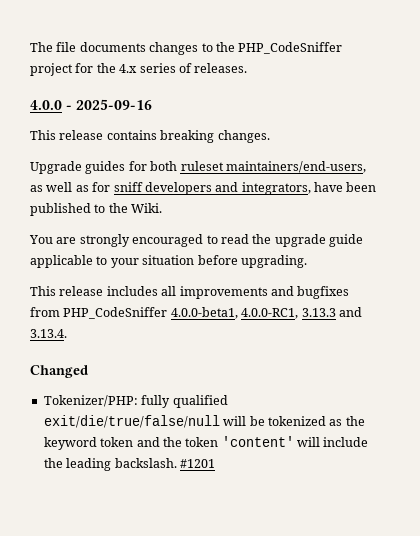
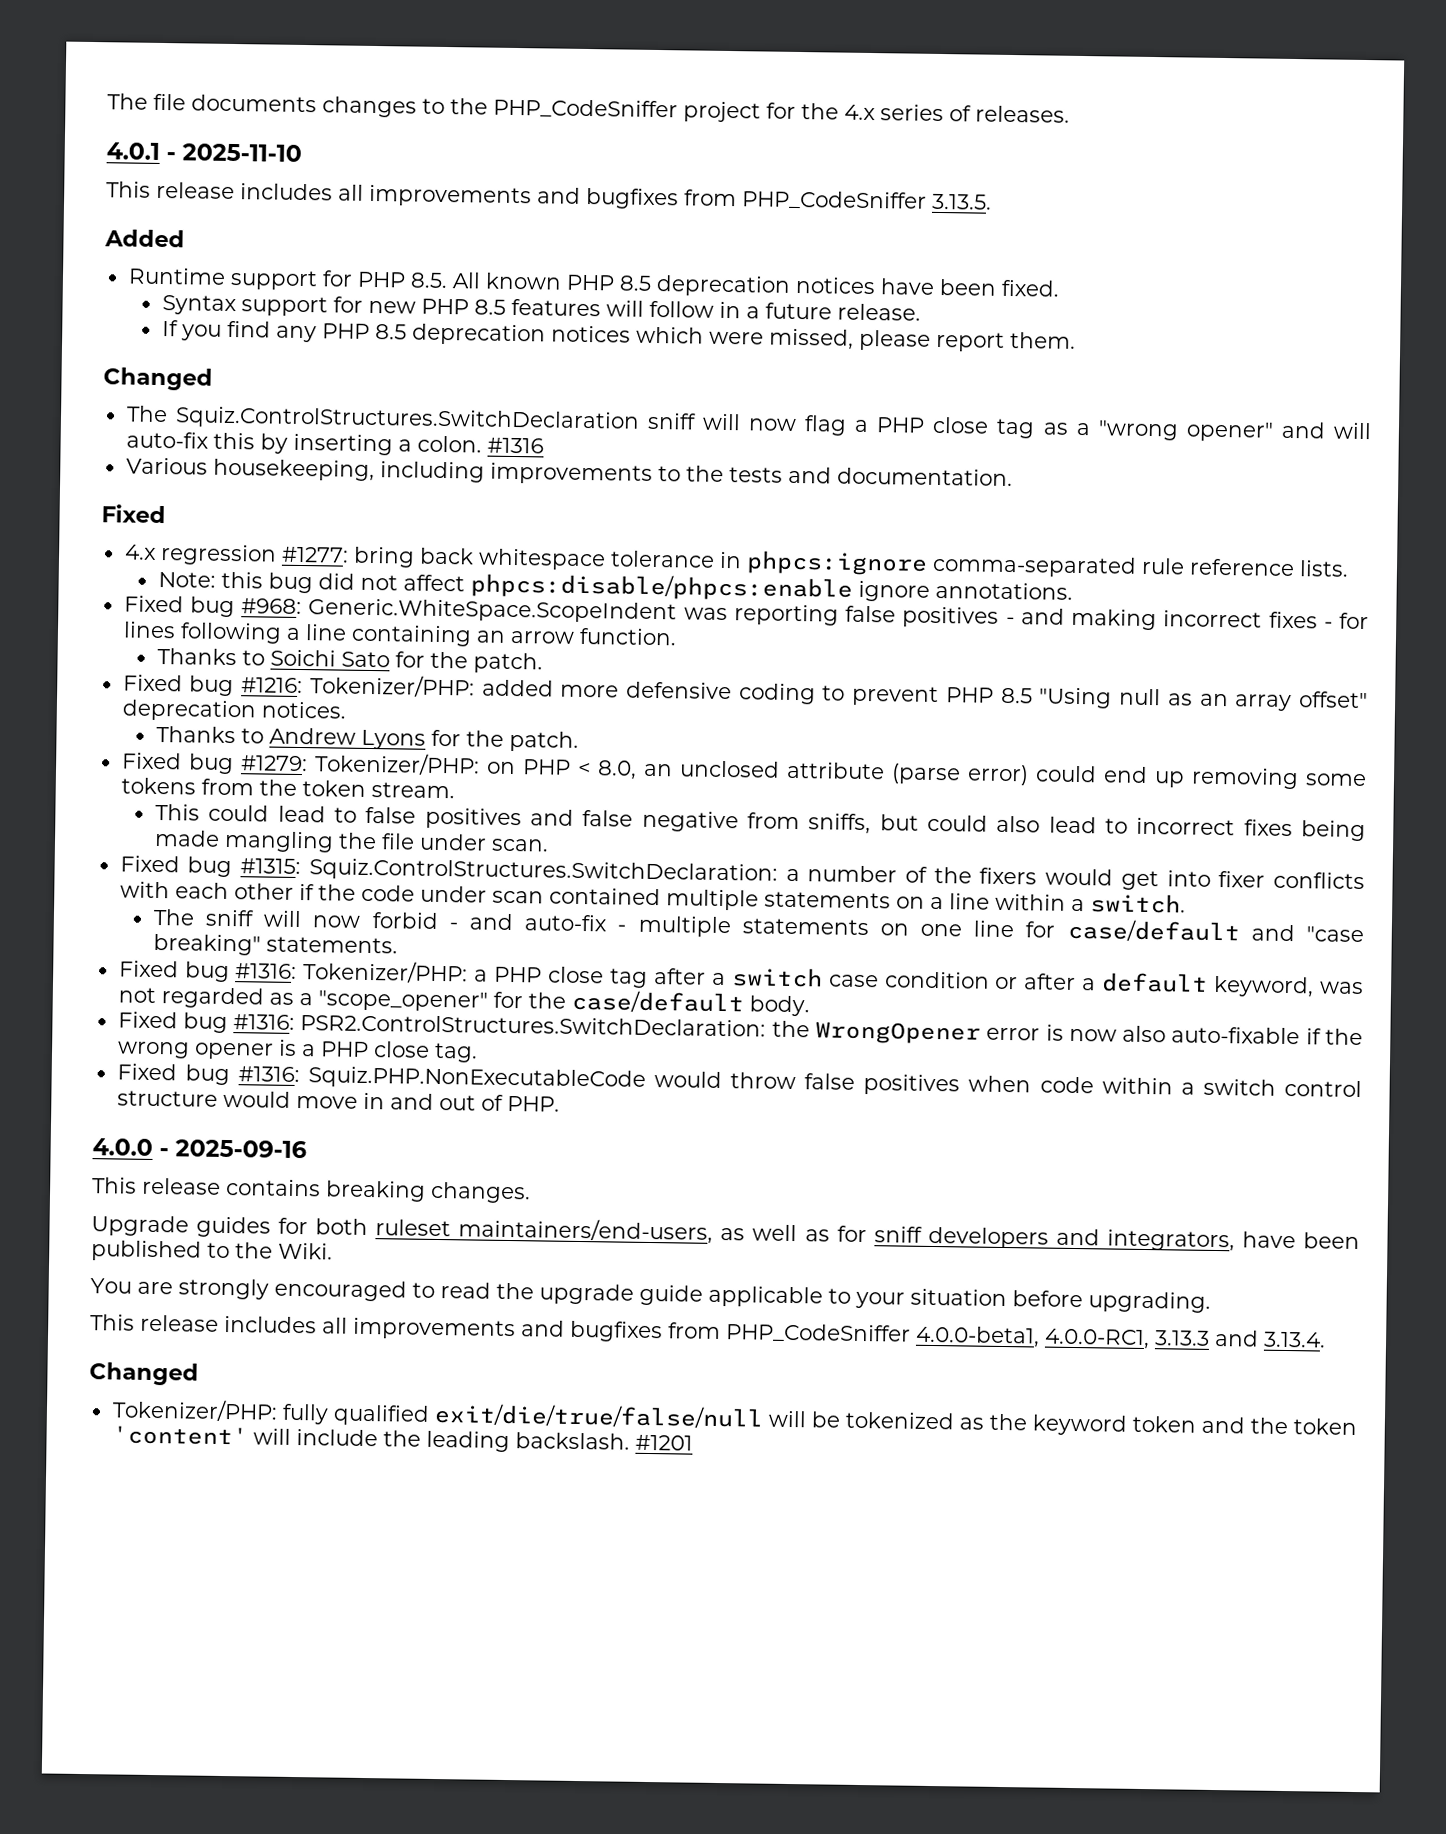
+ 4.0.1 - 2025-11-10
+ This release includes all improvements and bugfixes from PHP_CodeSniffer 3.13.5.
+ Added
+ Runtime support for PHP 8.5. All known PHP 8.5 deprecation notices have been fixed.
+ Syntax support for new PHP 8.5 features will follow in a future release.
+ If you find any PHP 8.5 deprecation notices which were missed, please report them.
+ Changed
+ The Squiz.ControlStructures.SwitchDeclaration sniff will now flag a PHP close tag as a "wrong opener" and will auto-fix this by inserting a colon. #1316
+ Various housekeeping, including improvements to the tests and documentation.
+ Fixed
+ 4.x regression #1277: bring back whitespace tolerance in phpcs:ignore comma-separated rule reference lists.
+ Note: this bug did not affect phpcs:disable/phpcs:enable ignore annotations.
+ Fixed bug #968: Generic.WhiteSpace.ScopeIndent was reporting false positives - and making incorrect fixes - for lines following a line containing an arrow function.
+ Thanks to Soichi Sato for the patch.
+ Fixed bug #1216: Tokenizer/PHP: added more defensive coding to prevent PHP 8.5 "Using null as an array offset" deprecation notices.
+ Thanks to Andrew Lyons for the patch.
+ Fixed bug #1279: Tokenizer/PHP: on PHP < 8.0, an unclosed attribute (parse error) could end up removing some tokens from the token stream.
+ This could lead to false positives and false negative from sniffs, but could also lead to incorrect fixes being made mangling the file under scan.
+ Fixed bug #1315: Squiz.ControlStructures.SwitchDeclaration: a number of the fixers would get into fixer conflicts with each other if the code under scan contained multiple statements on a line within a switch.
+ The sniff will now forbid - and auto-fix - multiple statements on one line for case/default and "case breaking" statements.
+ Fixed bug #1316: Tokenizer/PHP: a PHP close tag after a switch case condition or after a default keyword, was not regarded as a "scope_opener" for the case/default body.
+ Fixed bug #1316: PSR2.ControlStructures.SwitchDeclaration: the WrongOpener error is now also auto-fixable if the wrong opener is a PHP close tag.
+ Fixed bug #1316: Squiz.PHP.NonExecutableCode would throw false positives when code within a switch control structure would move in and out of PHP.

